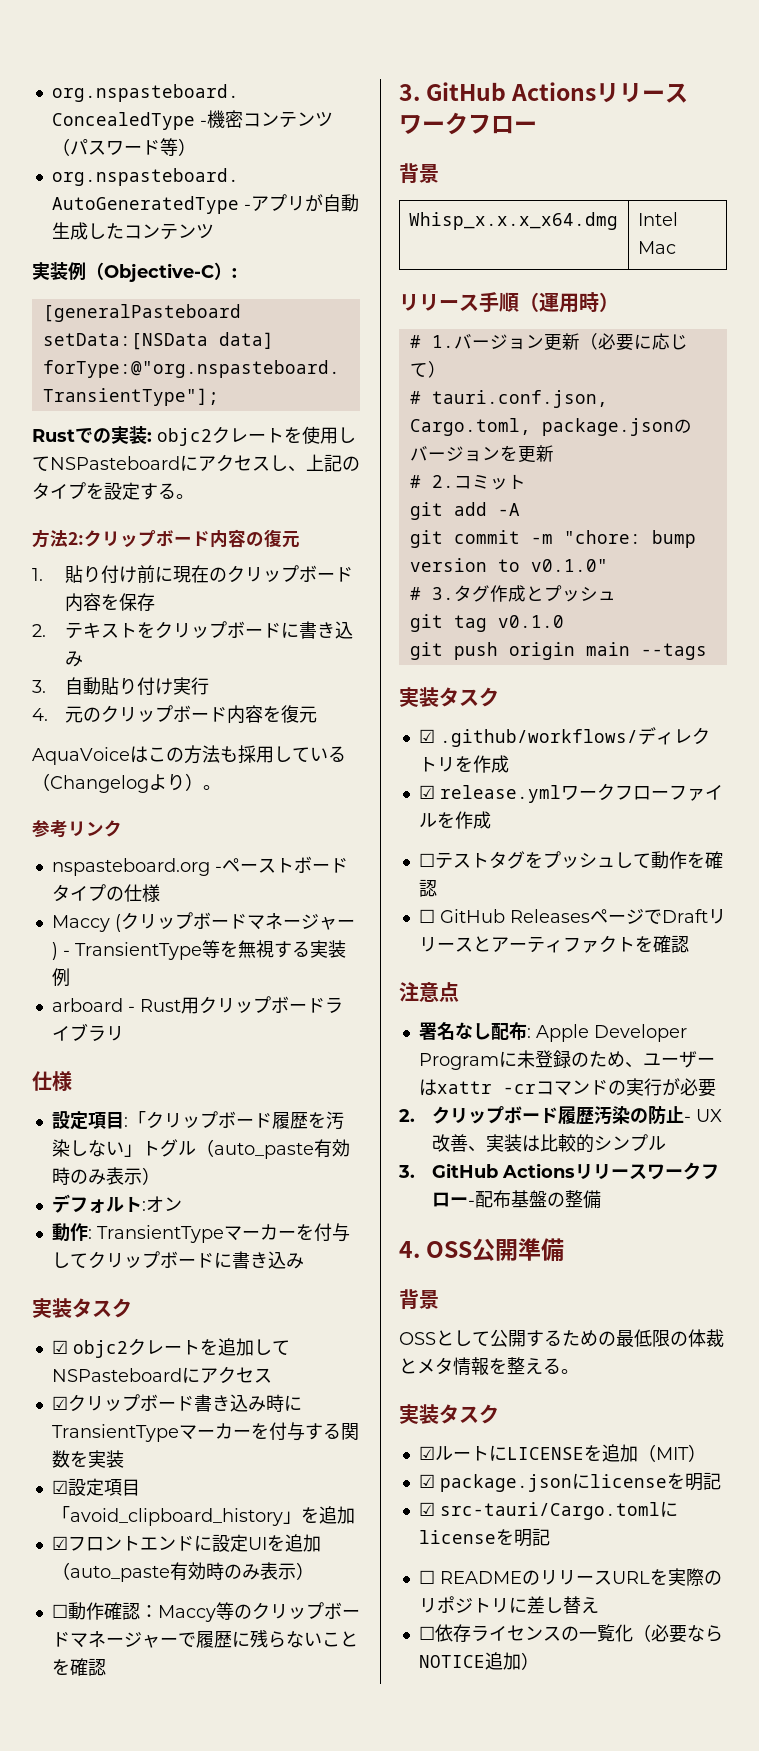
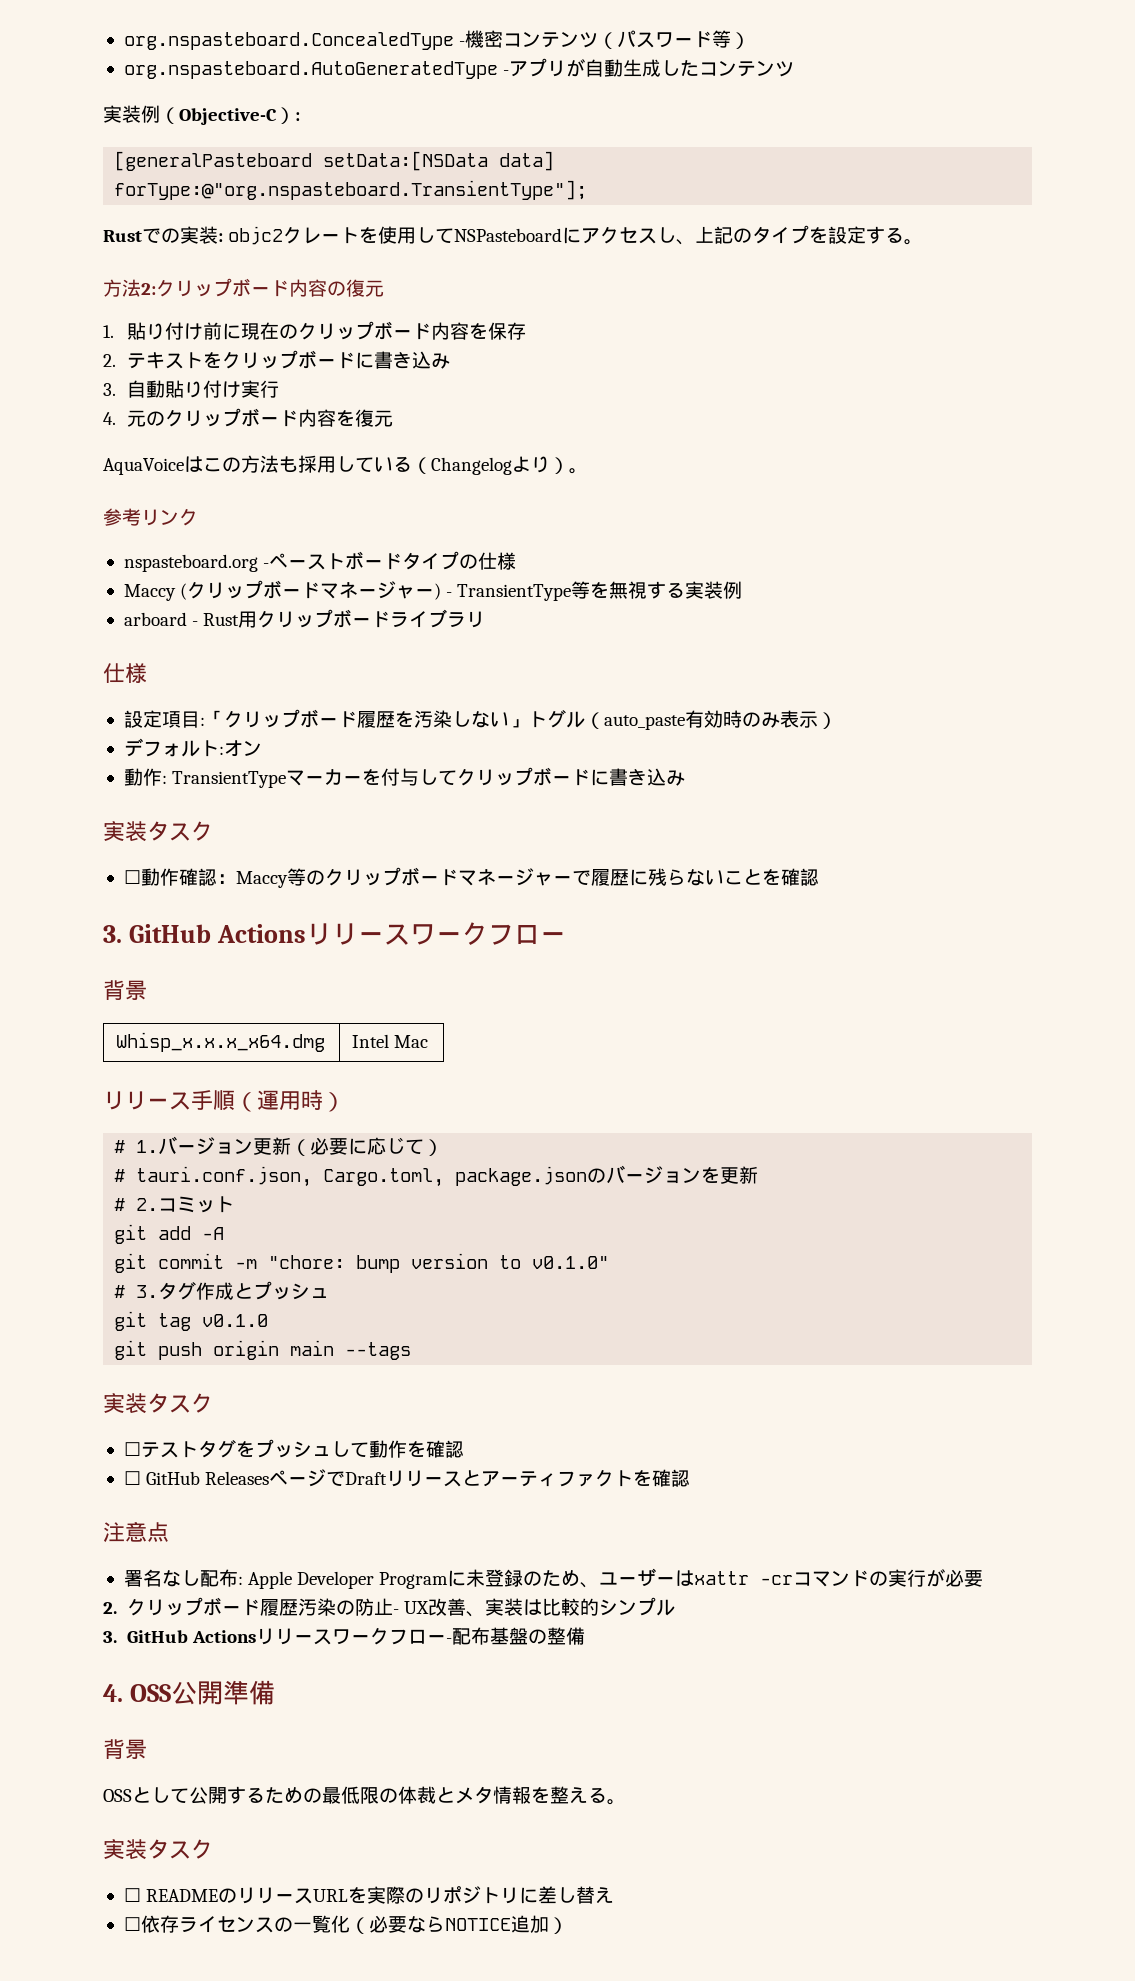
- ☑ objc2クレートを追加してNSPasteboardにアクセス
- ☑クリップボード書き込み時にTransientTypeマーカーを付与する関数を実装
- ☑設定項目「avoid_clipboard_history」を追加
- ☑フロントエンドに設定UIを追加（auto_paste有効時のみ表示）
- ☑ .github/workflows/ディレクトリを作成
- ☑ release.ymlワークフローファイルを作成
- ☑ルートにLICENSEを追加（MIT）
- ☑ package.jsonにlicenseを明記
- ☑ src-tauri/Cargo.tomlにlicenseを明記

